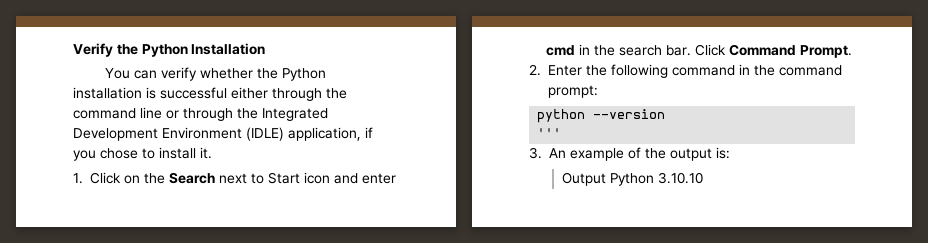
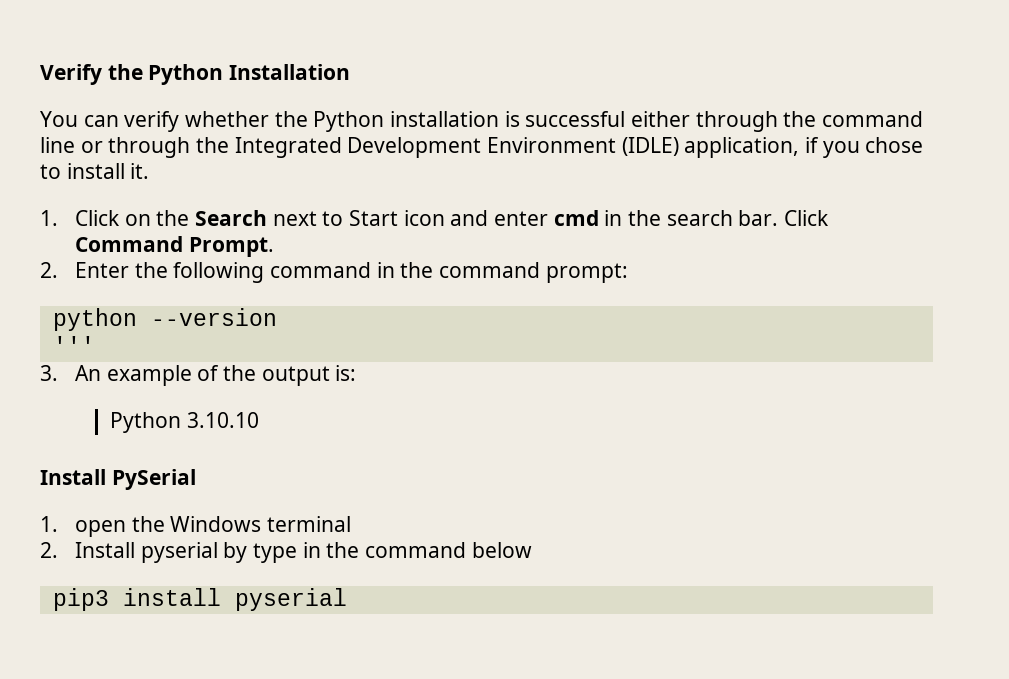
- Output Python 3.10.10
+ Python 3.10.10
+ Install PySerial
+ 1. open the Windows terminal
+ 2. Install pyserial by type in the command below
+ pip3 install pyserial

